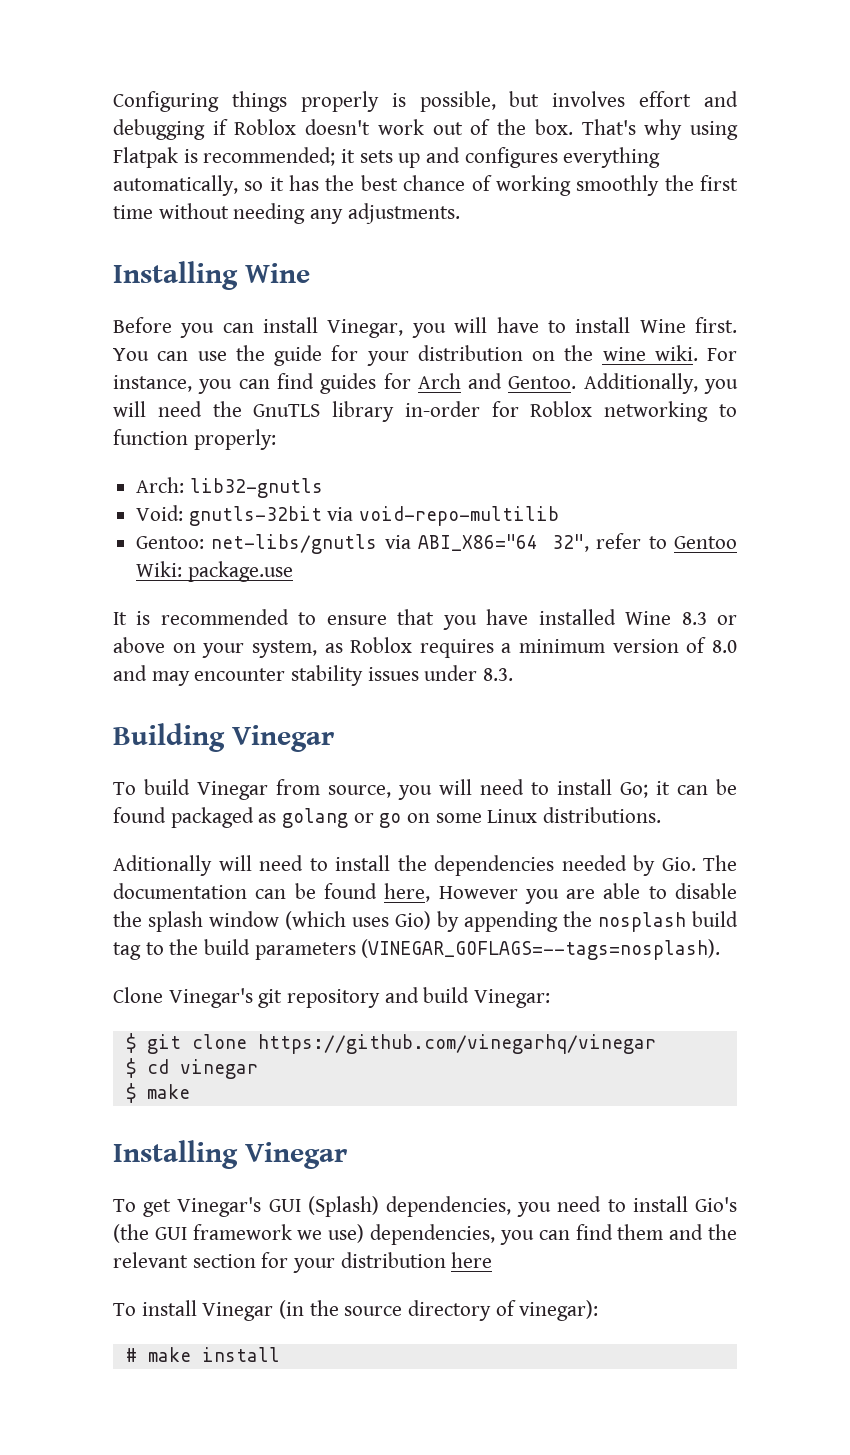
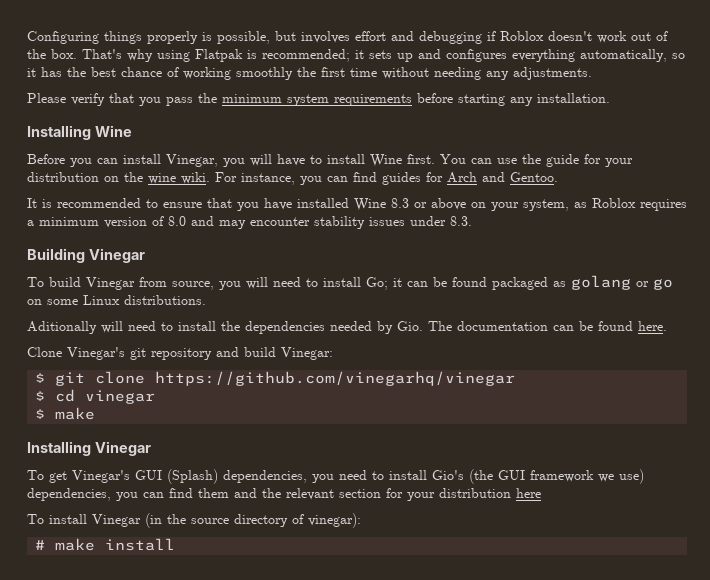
+ Please verify that you pass the minimum system requirements before starting any installation.
- Additionally, you will need the GnuTLS library in-order for Roblox networking to function properly:
- Arch: lib32-gnutls
- Void: gnutls-32bit via void-repo-multilib
- Gentoo: net-libs/gnutls via ABI_X86="64 32", refer to Gentoo Wiki: package.use
- Aditionally will need to install the dependencies needed by Gio. The documentation can be found here, However you are able to disable the splash window (which uses Gio) by appending the nosplash build tag to the build parameters (VINEGAR_GOFLAGS=--tags=nosplash).
+ Aditionally will need to install the dependencies needed by Gio. The documentation can be found here.

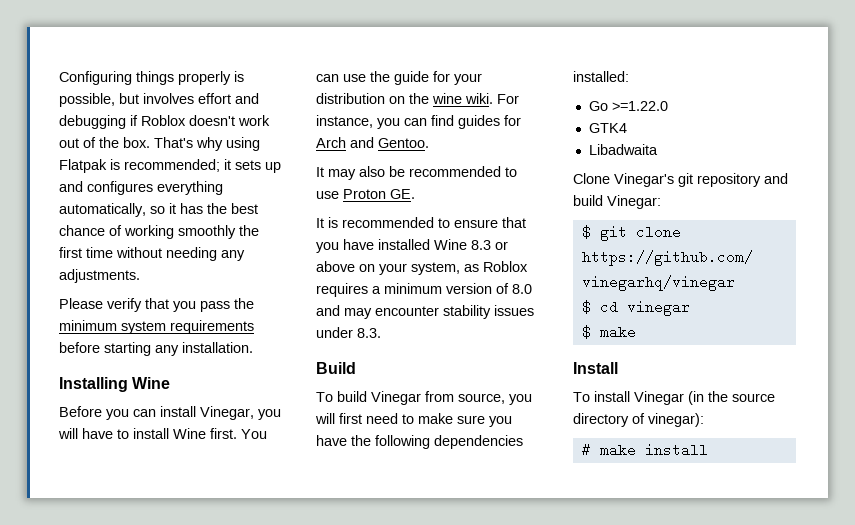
+ It may also be recommended to use Proton GE.
- Building Vinegar
+ Build
- To build Vinegar from source, you will need to install Go; it can be found packaged as golang or go on some Linux distributions.
- Aditionally will need to install the dependencies needed by Gio. The documentation can be found here.
+ To build Vinegar from source, you will first need to make sure you have the following dependencies installed:
+ Go >=1.22.0
+ GTK4
+ Libadwaita
- Installing Vinegar
- To get Vinegar's GUI (Splash) dependencies, you need to install Gio's (the GUI framework we use) dependencies, you can find them and the relevant section for your distribution here
+ Install

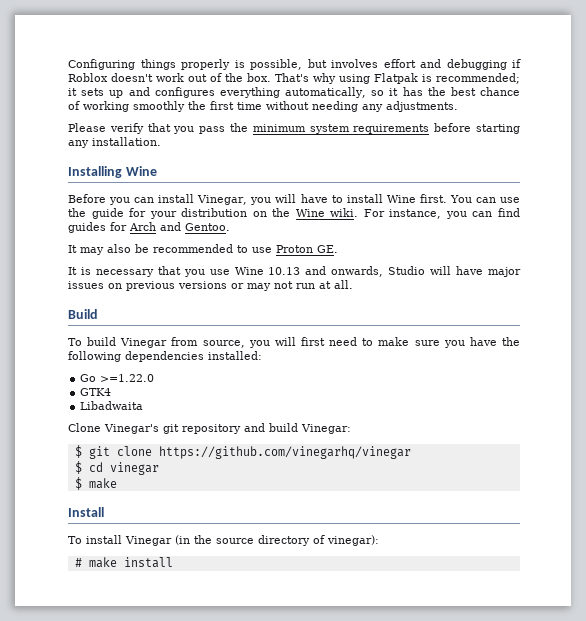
- You can use the guide for your distribution on the wine wiki.
+ You can use the guide for your distribution on the Wine wiki.
- It is recommended to ensure that you have installed Wine 8.3 or above on your system, as Roblox requires a minimum version of 8.0 and may encounter stability issues under 8.3.
+ It is necessary that you use Wine 10.13 and onwards, Studio will have major issues on previous versions or may not run at all.

